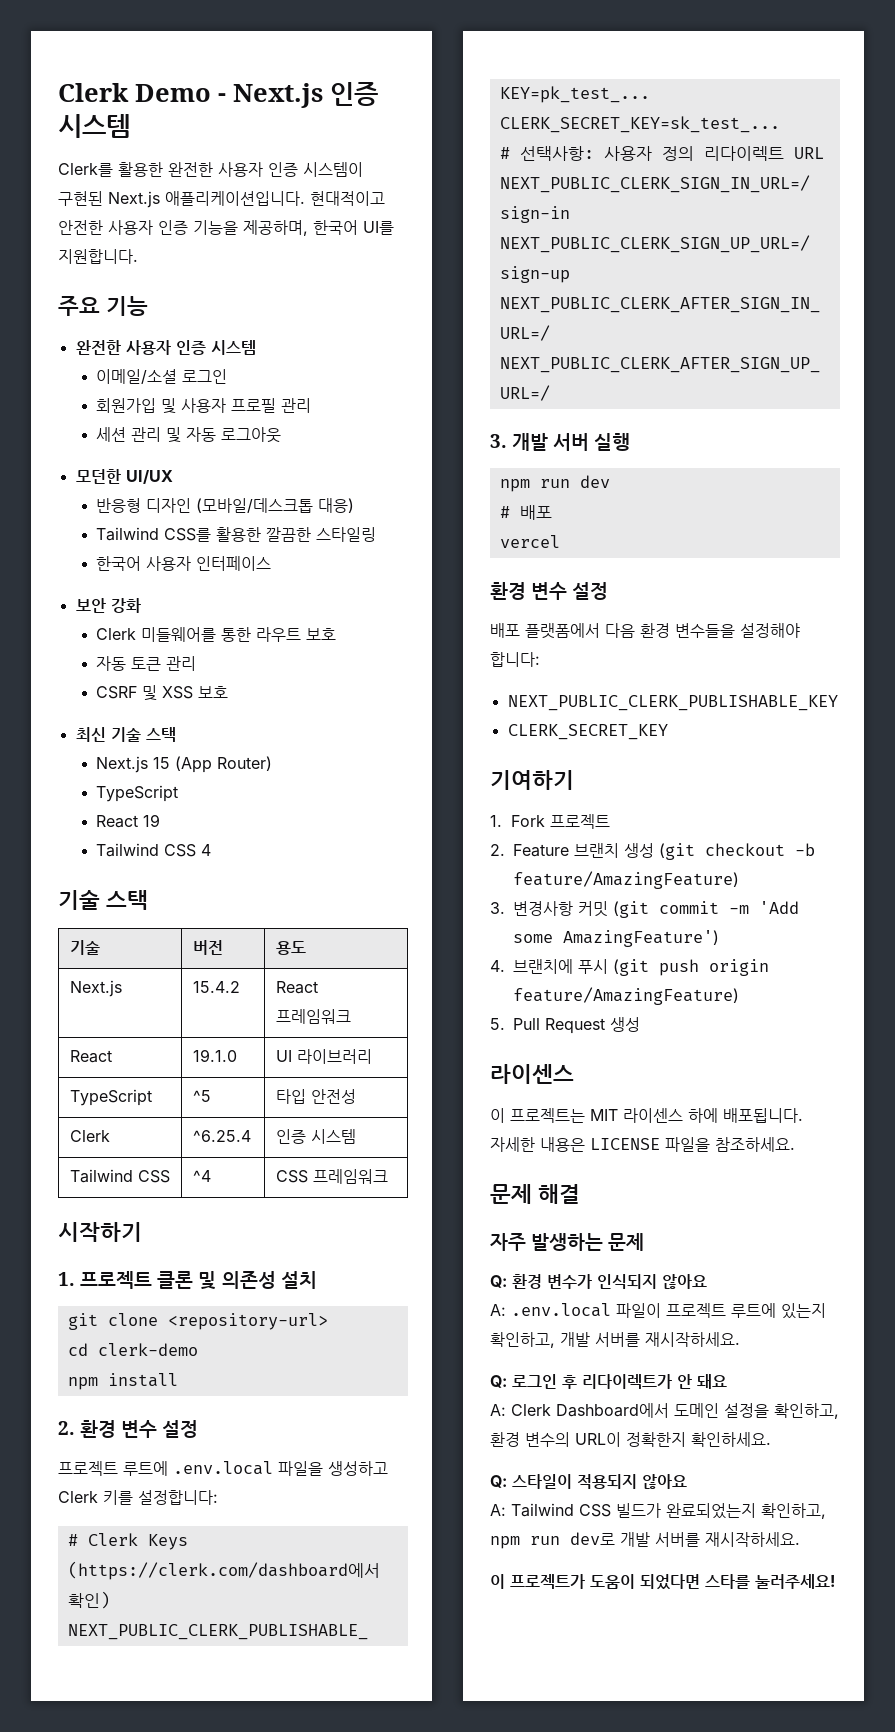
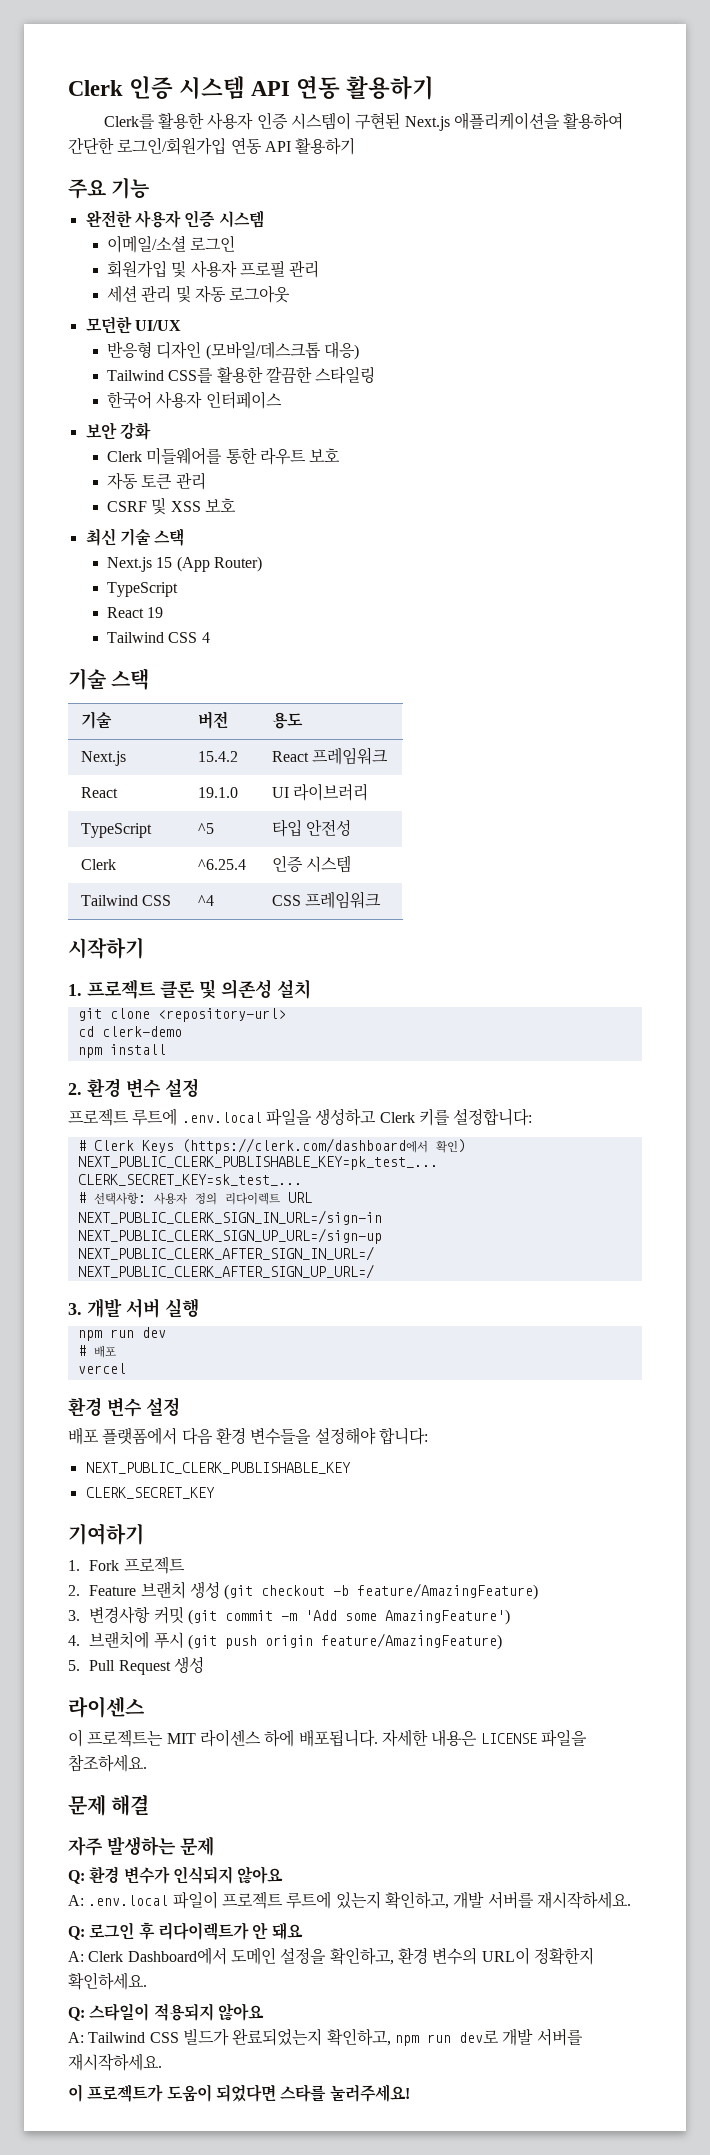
- Clerk Demo - Next.js 인증 시스템
+ Clerk 인증 시스템 API 연동 활용하기
- Clerk를 활용한 완전한 사용자 인증 시스템이 구현된 Next.js 애플리케이션입니다. 현대적이고 안전한 사용자 인증 기능을 제공하며, 한국어 UI를 지원합니다.
+ Clerk를 활용한 사용자 인증 시스템이 구현된 Next.js 애플리케이션을 활용하여 간단한 로그인/회원가입 연동 API 활용하기

